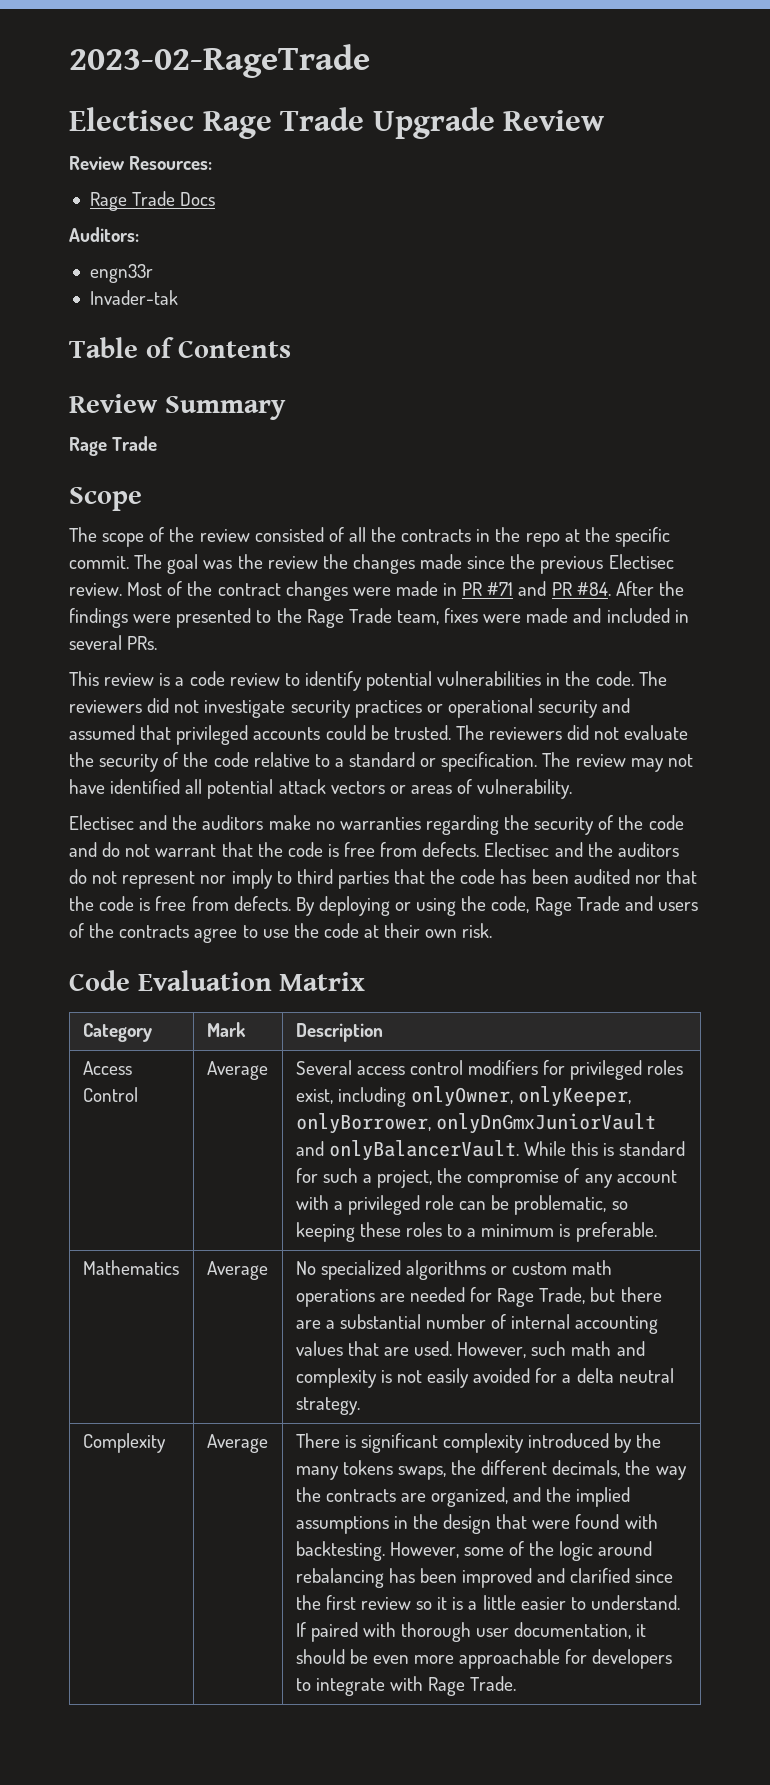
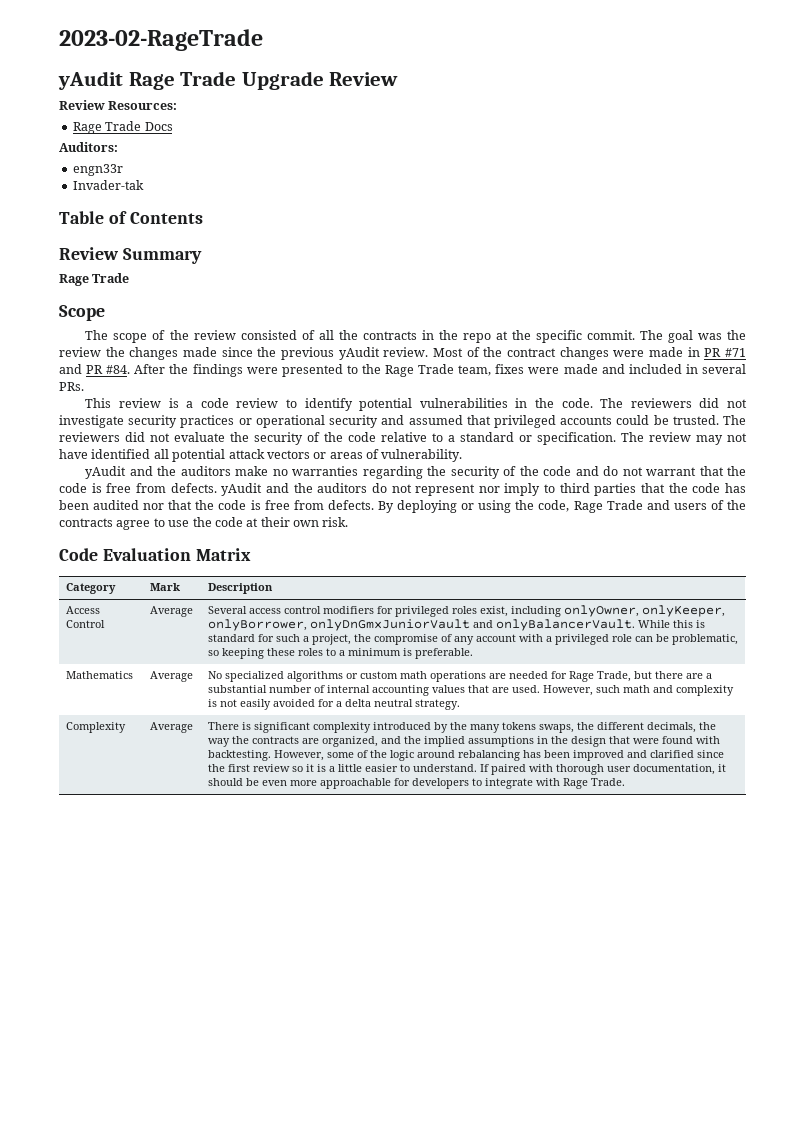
- Electisec Rage Trade Upgrade Review
+ yAudit Rage Trade Upgrade Review
- The goal was the review the changes made since the previous Electisec review.
+ The goal was the review the changes made since the previous yAudit review.
- Electisec and the auditors make no warranties regarding the security of the code and do not warrant that the code is free from defects. Electisec and the auditors do not represent nor imply to third parties that the code has been audited nor that the code is free from defects.
+ yAudit and the auditors make no warranties regarding the security of the code and do not warrant that the code is free from defects. yAudit and the auditors do not represent nor imply to third parties that the code has been audited nor that the code is free from defects.

